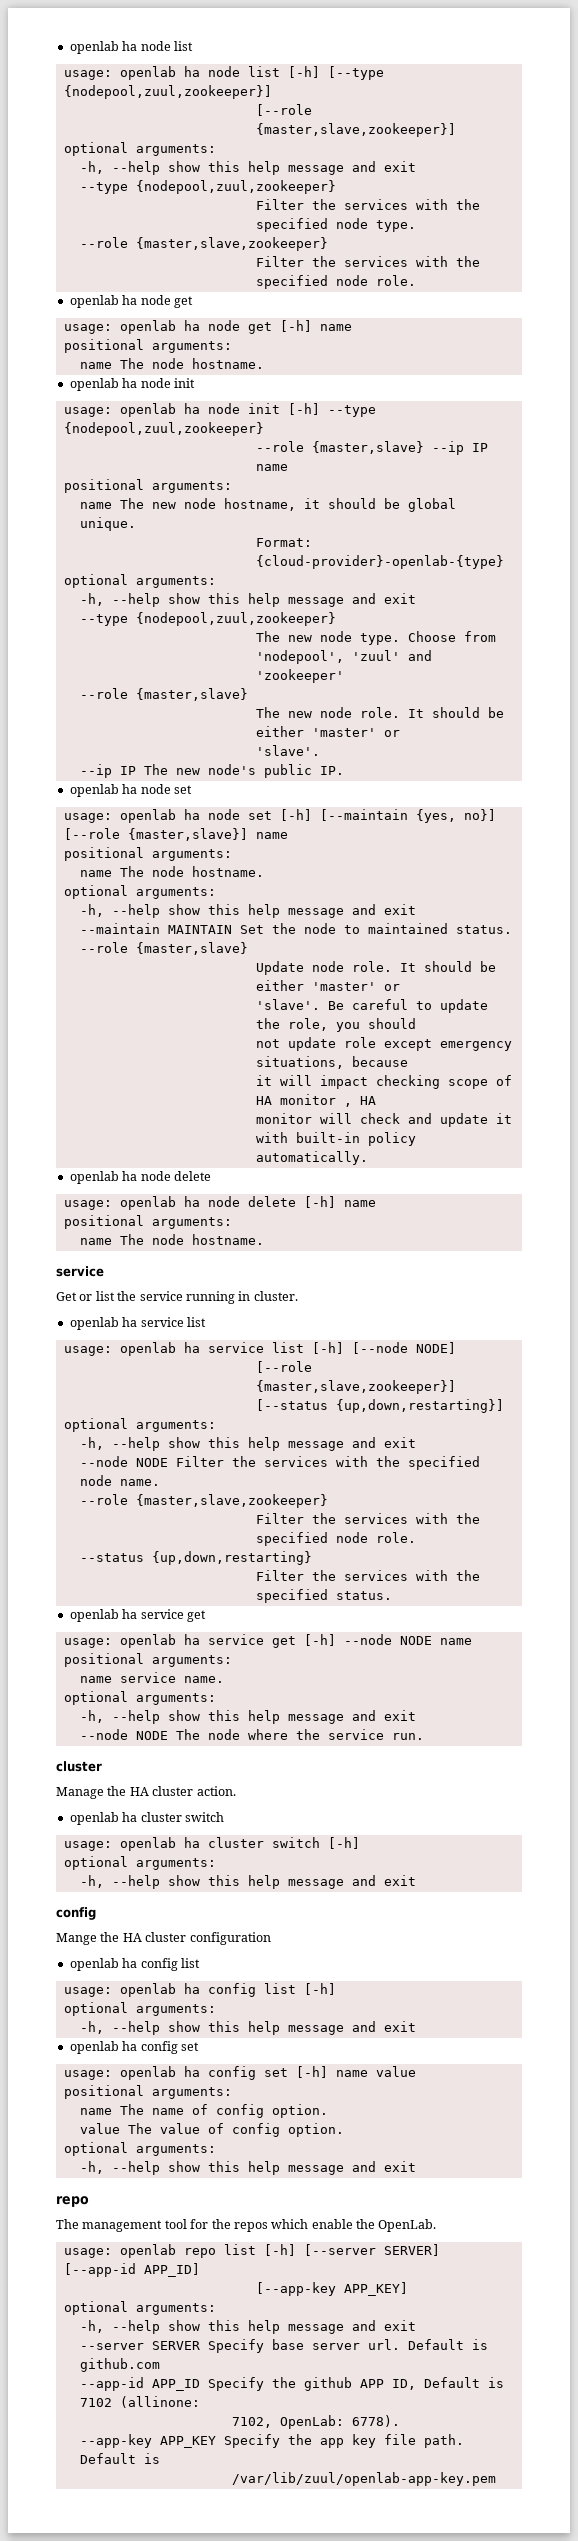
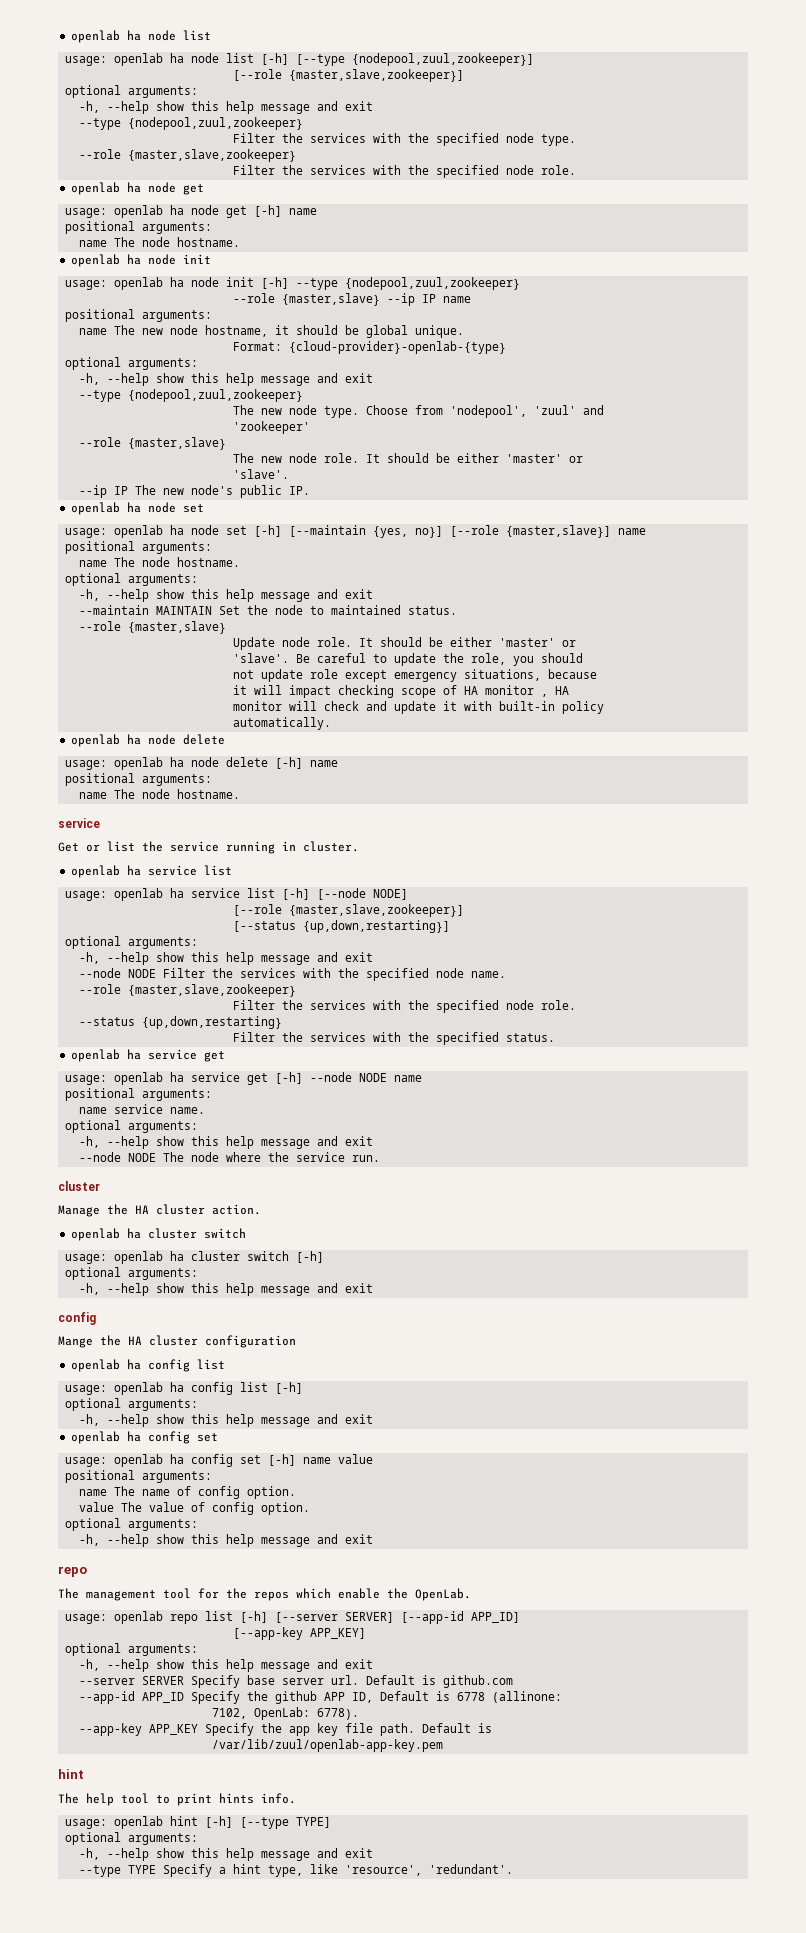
- --app-id APP_ID Specify the github APP ID, Default is 7102 (allinone:
+ --app-id APP_ID Specify the github APP ID, Default is 6778 (allinone:
  /var/lib/zuul/openlab-app-key.pem
+ hint
+ The help tool to print hints info.
+ usage: openlab hint [-h] [--type TYPE]
+ optional arguments:
+ -h, --help show this help message and exit
+ --type TYPE Specify a hint type, like 'resource', 'redundant'.

